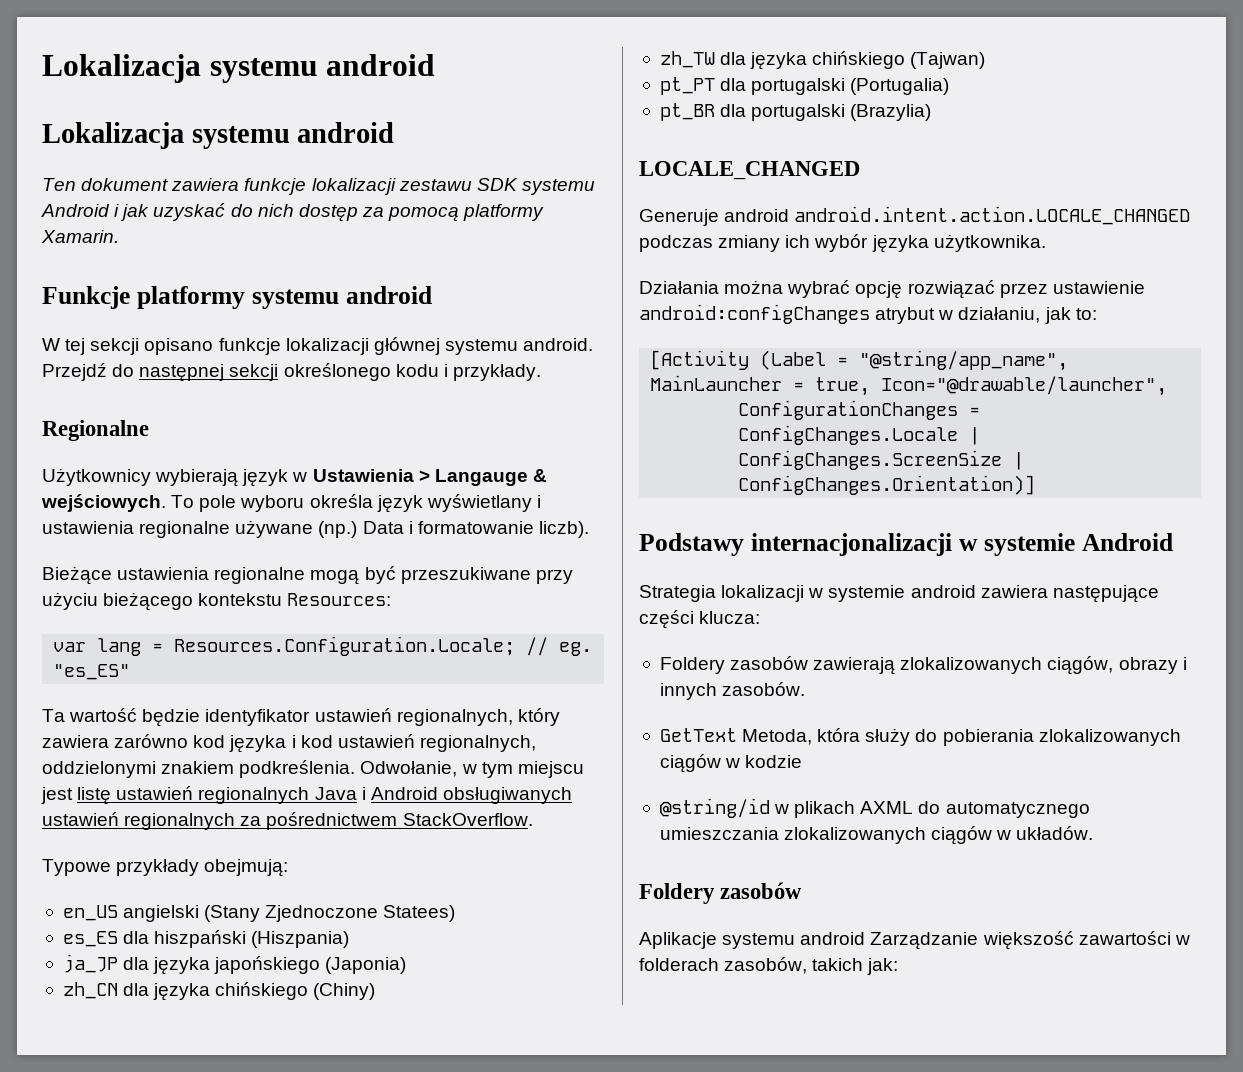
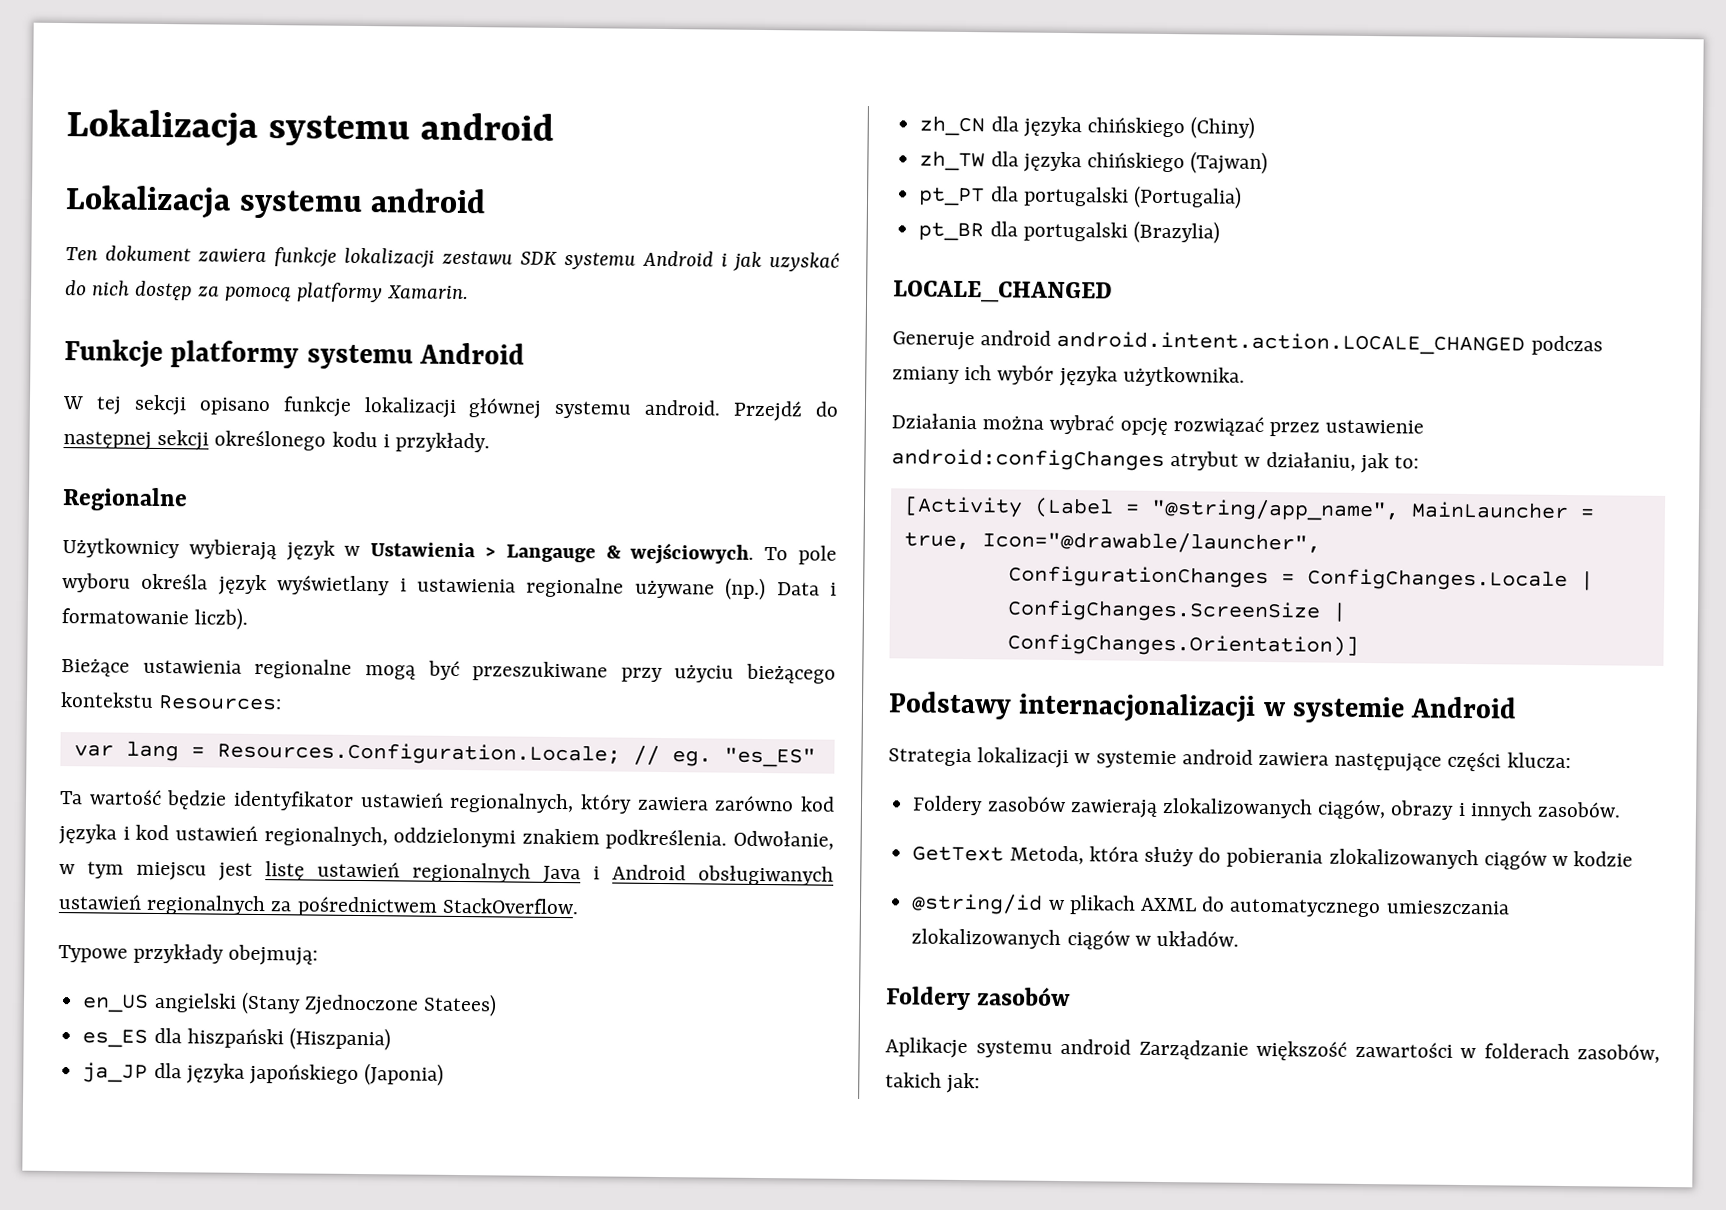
- Funkcje platformy systemu android
+ Funkcje platformy systemu Android

